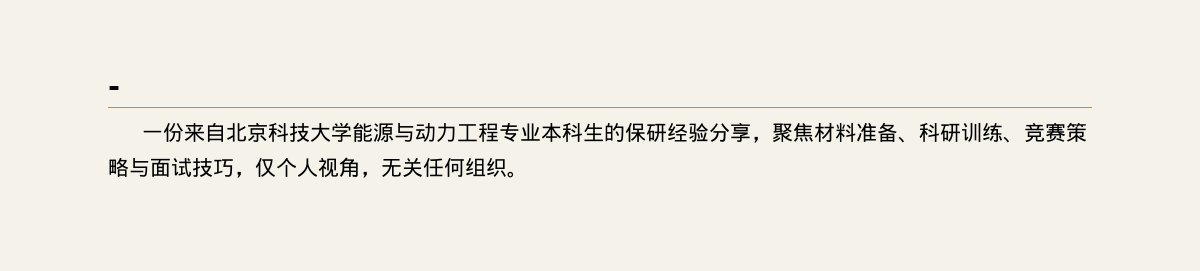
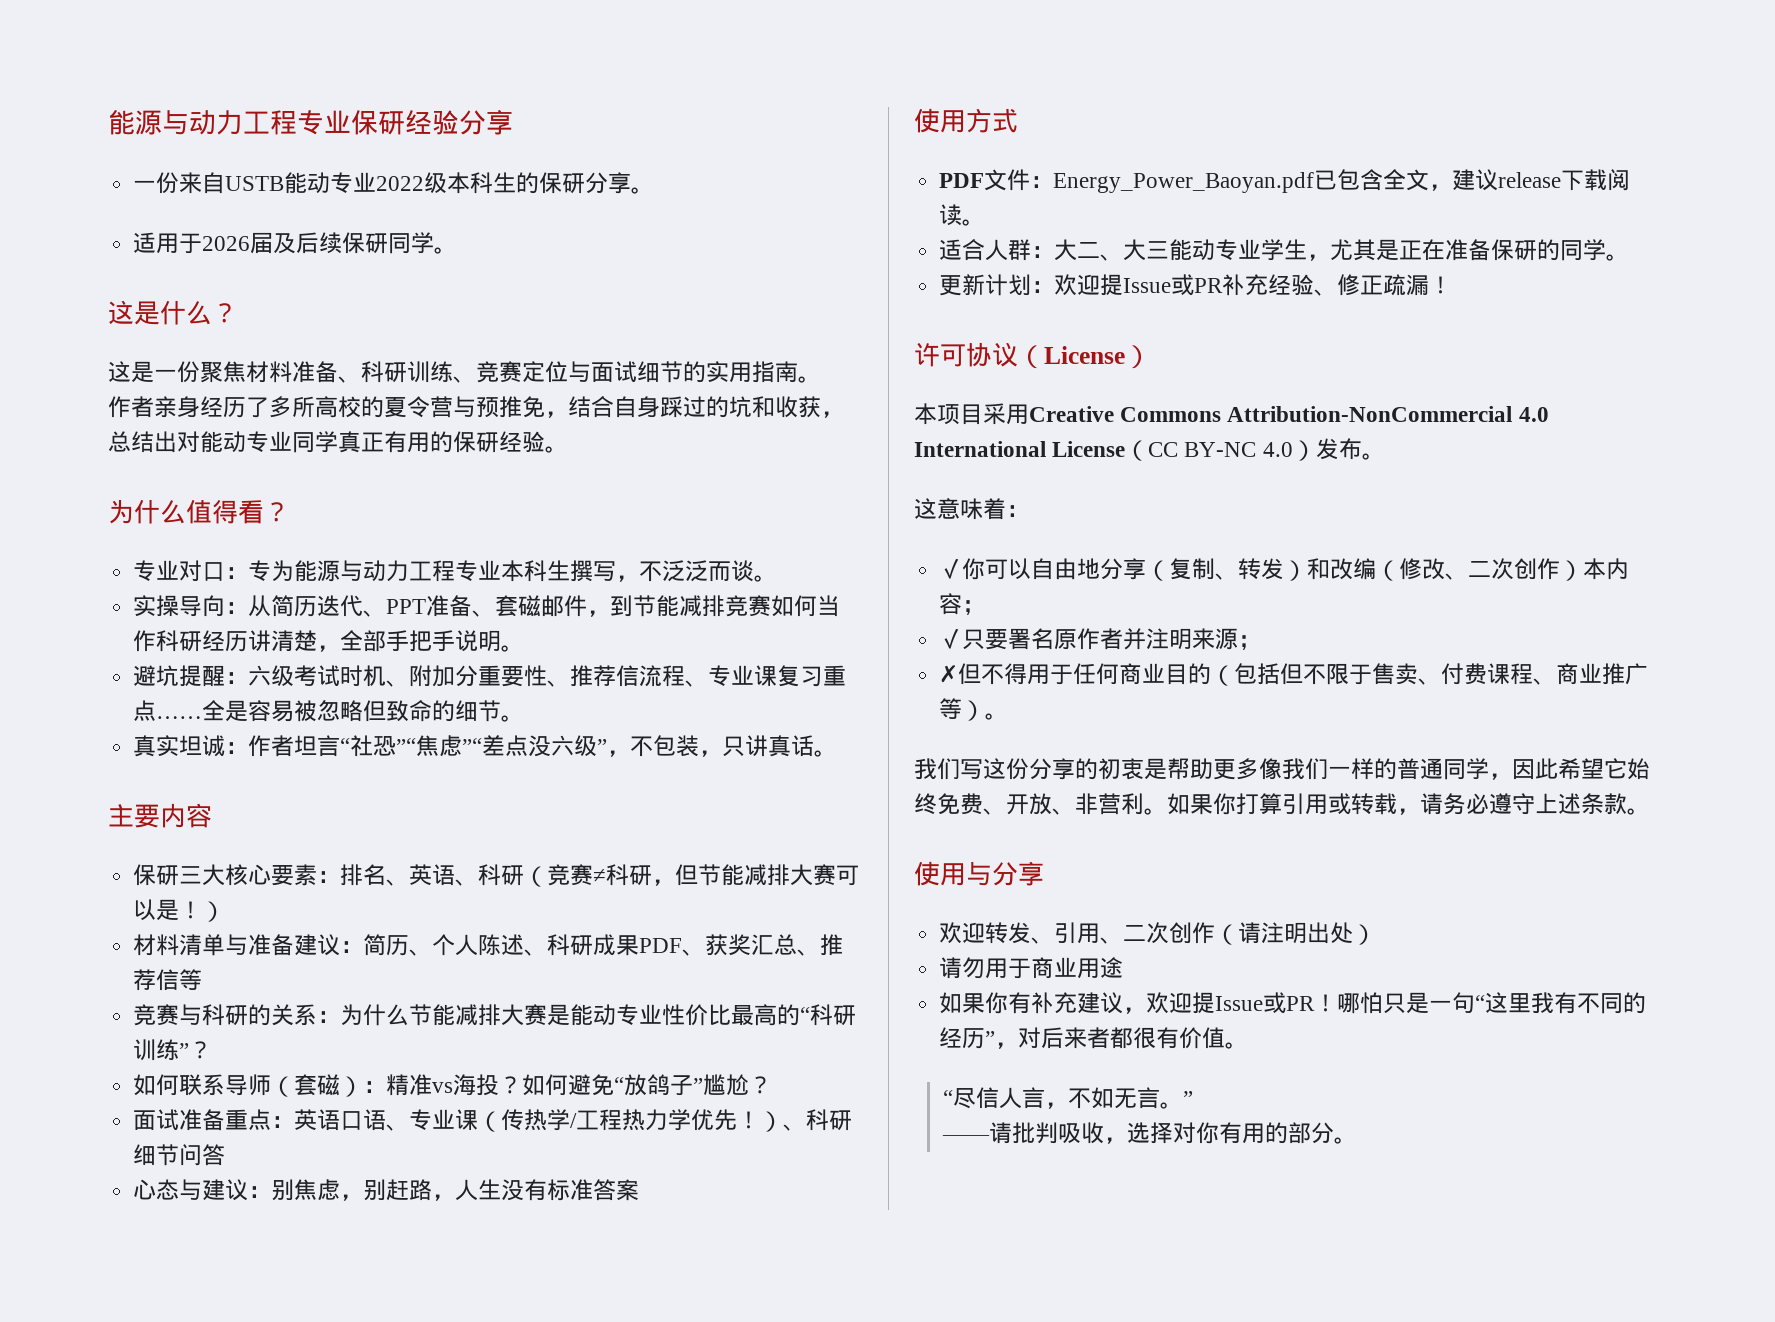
- -
- 一份来自北京科技大学能源与动力工程专业本科生的保研经验分享，聚焦材料准备、科研训练、竞赛策略与面试技巧，仅个人视角，无关任何组织。
+ 能源与动力工程专业保研经验分享
+ 一份来自USTB能动专业2022级本科生的保研分享。
+ 适用于2026届及后续保研同学。
+ 这是什么？
+ 这是一份聚焦材料准备、科研训练、竞赛定位与面试细节的实用指南。
+ 作者亲身经历了多所高校的夏令营与预推免，结合自身踩过的坑和收获，总结出对能动专业同学真正有用的保研经验。
+ 为什么值得看？
+ 专业对口：专为能源与动力工程专业本科生撰写，不泛泛而谈。
+ 实操导向：从简历迭代、PPT准备、套磁邮件，到节能减排竞赛如何当作科研经历讲清楚，全部手把手说明。
+ 避坑提醒：六级考试时机、附加分重要性、推荐信流程、专业课复习重点……全是容易被忽略但致命的细节。
+ 真实坦诚：作者坦言“社恐”“焦虑”“差点没六级”，不包装，只讲真话。
+ 主要内容
+ 保研三大核心要素：排名、英语、科研（竞赛≠科研，但节能减排大赛可以是！）
+ 材料清单与准备建议：简历、个人陈述、科研成果PDF、获奖汇总、推荐信等
+ 竞赛与科研的关系：为什么节能减排大赛是能动专业性价比最高的“科研训练”？
+ 如何联系导师（套磁）：精准vs海投？如何避免“放鸽子”尴尬？
+ 面试准备重点：英语口语、专业课（传热学/工程热力学优先！）、科研细节问答
+ 心态与建议：别焦虑，别赶路，人生没有标准答案
+ 使用方式
+ PDF文件：Energy_Power_Baoyan.pdf已包含全文，建议release下载阅读。
+ 适合人群：大二、大三能动专业学生，尤其是正在准备保研的同学。
+ 更新计划：欢迎提Issue或PR补充经验、修正疏漏！
+ 许可协议（License）
+ 本项目采用Creative Commons Attribution-NonCommercial 4.0 International License（CC BY-NC 4.0）发布。
+ 这意味着：
+ ✓你可以自由地分享（复制、转发）和改编（修改、二次创作）本内容；
+ ✓只要署名原作者并注明来源；
+ ✗但不得用于任何商业目的（包括但不限于售卖、付费课程、商业推广等）。
+ 我们写这份分享的初衷是帮助更多像我们一样的普通同学，因此希望它始终免费、开放、非营利。如果你打算引用或转载，请务必遵守上述条款。
+ 使用与分享
+ 欢迎转发、引用、二次创作（请注明出处）
+ 请勿用于商业用途
+ 如果你有补充建议，欢迎提Issue或PR！哪怕只是一句“这里我有不同的经历”，对后来者都很有价值。
+ “尽信人言，不如无言。”
+ ——请批判吸收，选择对你有用的部分。

